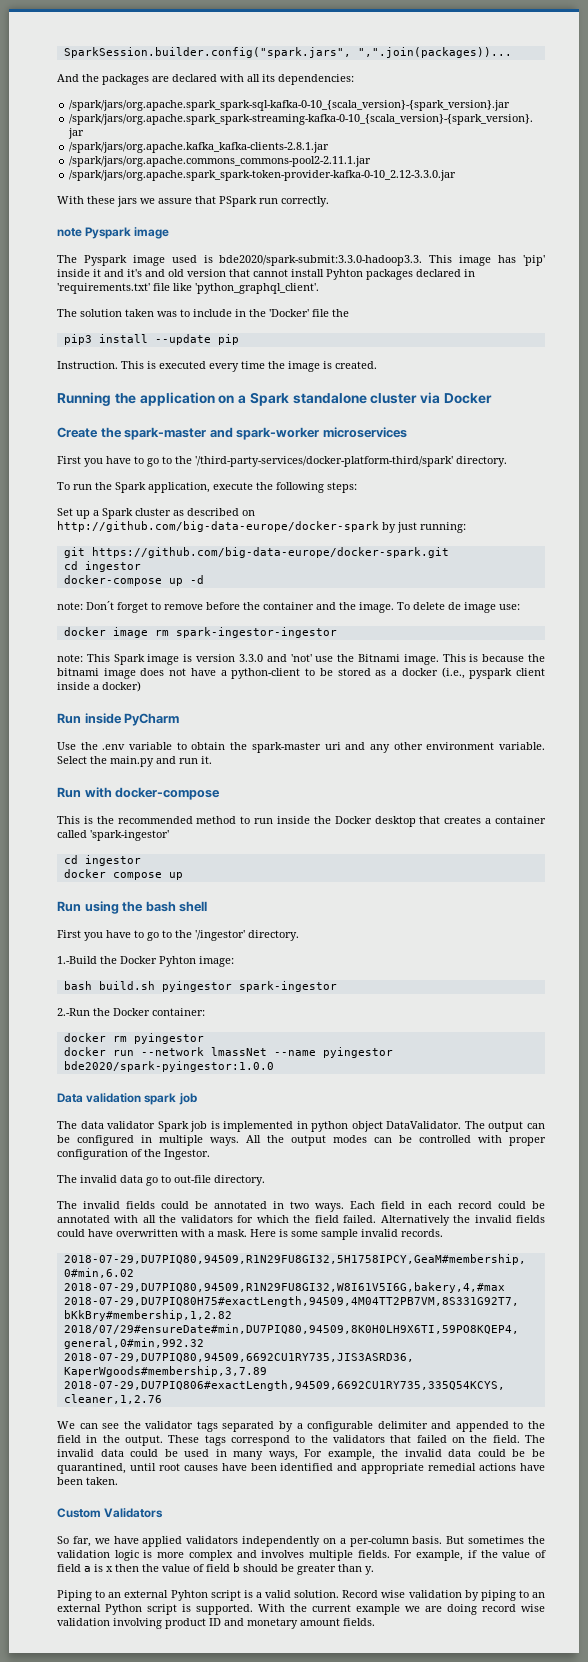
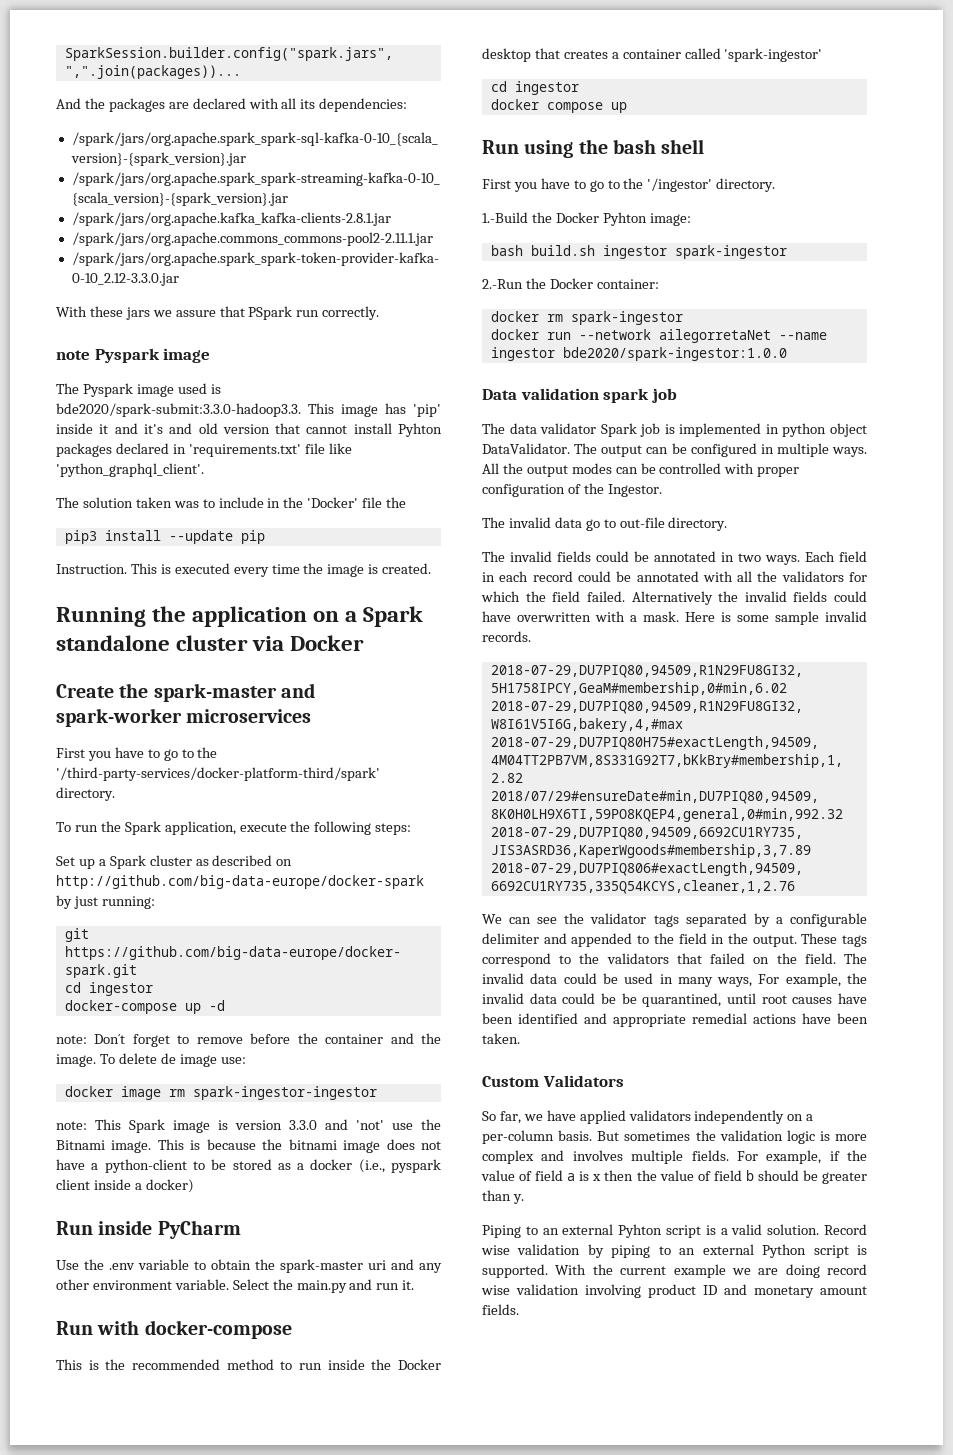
- bash build.sh pyingestor spark-ingestor
+ bash build.sh ingestor spark-ingestor
- docker rm pyingestor
+ docker rm spark-ingestor
- docker run --network lmassNet --name pyingestor bde2020/spark-pyingestor:1.0.0
+ docker run --network ailegorretaNet --name ingestor bde2020/spark-ingestor:1.0.0

